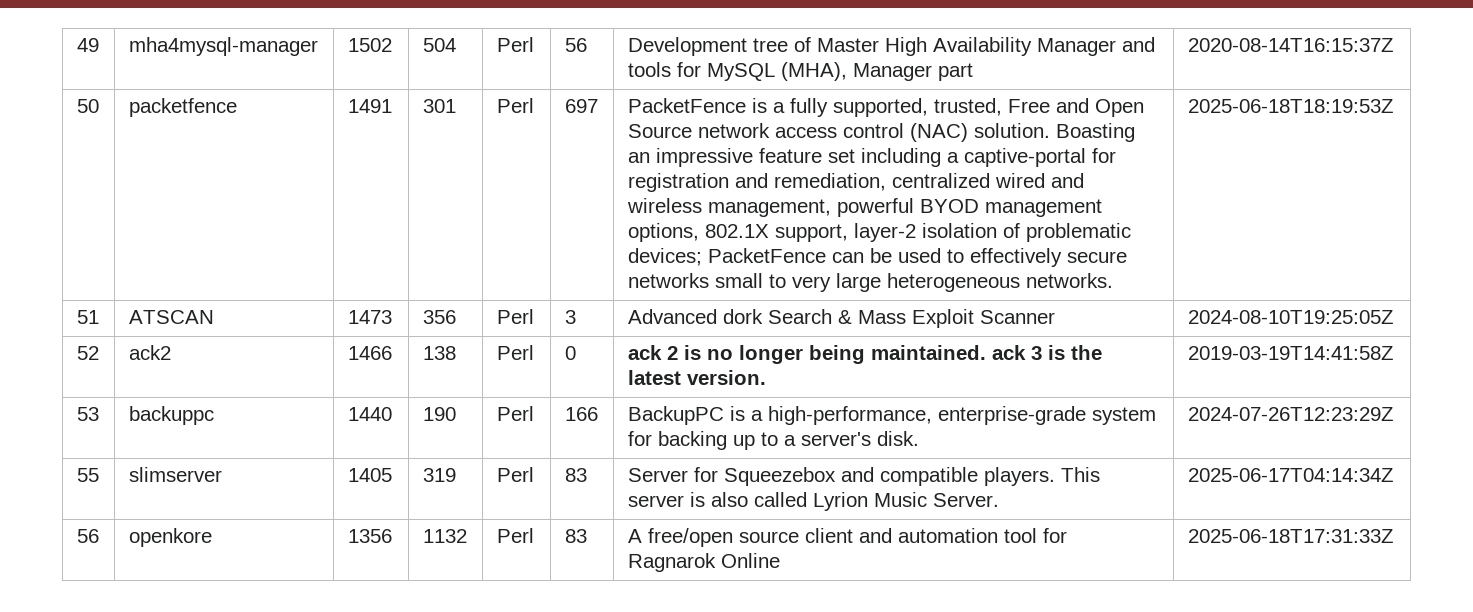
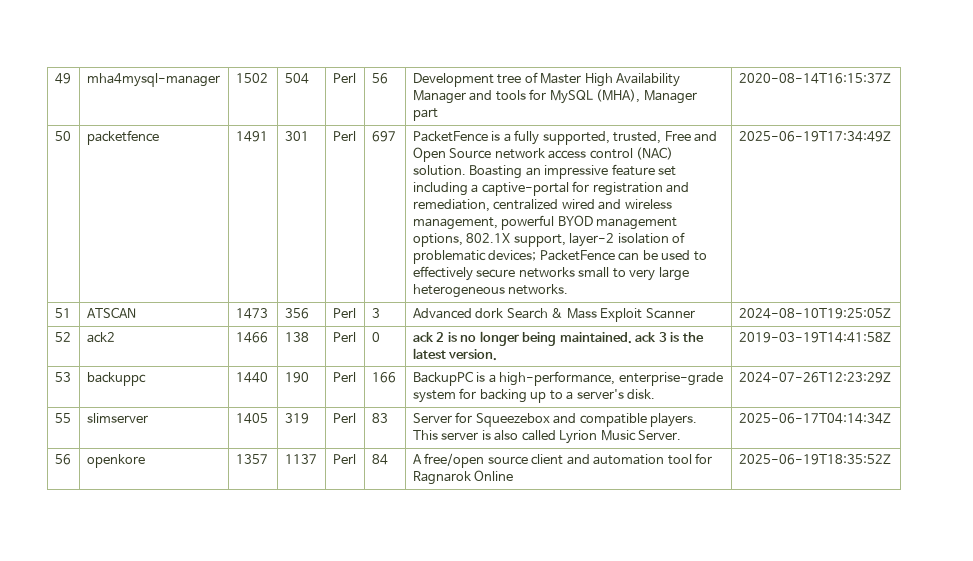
- 2025-06-18T18:19:53Z
+ 2025-06-19T17:34:49Z
- 56 | openkore | 1356 | 1132 | Perl | 83 | A free/open source client and automation tool for Ragnarok Online | 2025-06-18T17:31:33Z
+ 56 | openkore | 1357 | 1137 | Perl | 84 | A free/open source client and automation tool for Ragnarok Online | 2025-06-19T18:35:52Z

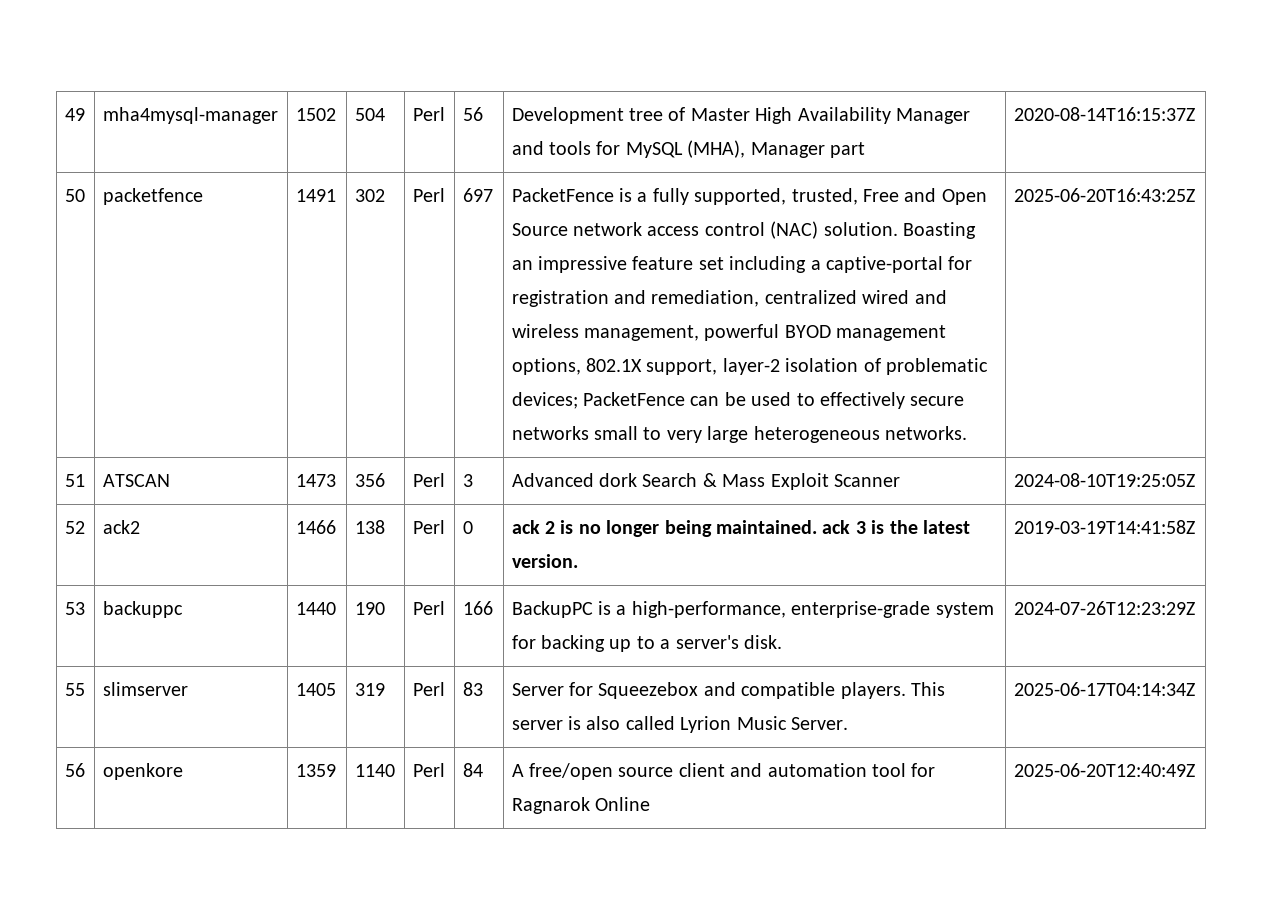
- 301
+ 302
- 2025-06-19T17:34:49Z
+ 2025-06-20T16:43:25Z
- 56 | openkore | 1357 | 1137 | Perl | 84 | A free/open source client and automation tool for Ragnarok Online | 2025-06-19T18:35:52Z
+ 56 | openkore | 1359 | 1140 | Perl | 84 | A free/open source client and automation tool for Ragnarok Online | 2025-06-20T12:40:49Z

